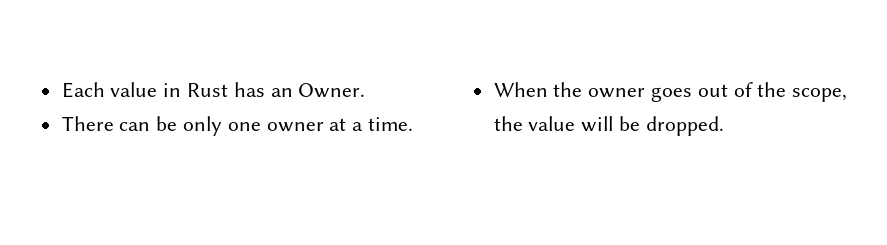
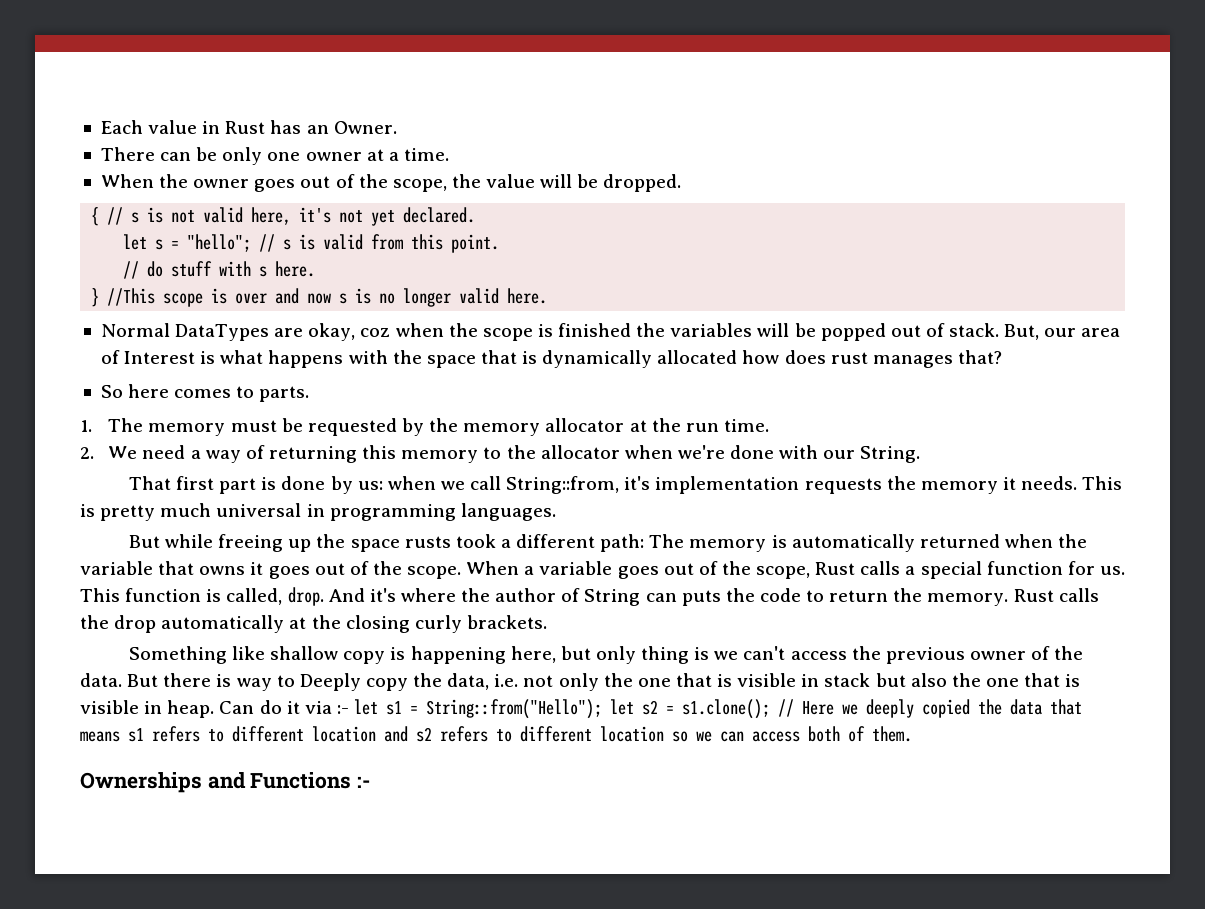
+ { // s is not valid here, it's not yet declared.
+ let s = "hello"; // s is valid from this point.
+ // do stuff with s here.
+ } //This scope is over and now s is no longer valid here.
+ Normal DataTypes are okay, coz when the scope is finished the variables will be popped out of stack. But, our area of Interest is what happens with the space that is dynamically allocated how does rust manages that?
+ So here comes to parts.
+ 1. The memory must be requested by the memory allocator at the run time.
+ 2. We need a way of returning this memory to the allocator when we're done with our String.
+ That first part is done by us: when we call String::from, it's implementation requests the memory it needs. This is pretty much universal in programming languages.
+ But while freeing up the space rusts took a different path: The memory is automatically returned when the variable that owns it goes out of the scope. When a variable goes out of the scope, Rust calls a special function for us. This function is called, drop. And it's where the author of String can puts the code to return the memory. Rust calls the drop automatically at the closing curly brackets.
+ Something like shallow copy is happening here, but only thing is we can't access the previous owner of the data. But there is way to Deeply copy the data, i.e. not only the one that is visible in stack but also the one that is visible in heap. Can do it via :- let s1 = String::from("Hello"); let s2 = s1.clone(); // Here we deeply copied the data that means s1 refers to different location and s2 refers to different location so we can access both of them.
+ Ownerships and Functions :-

